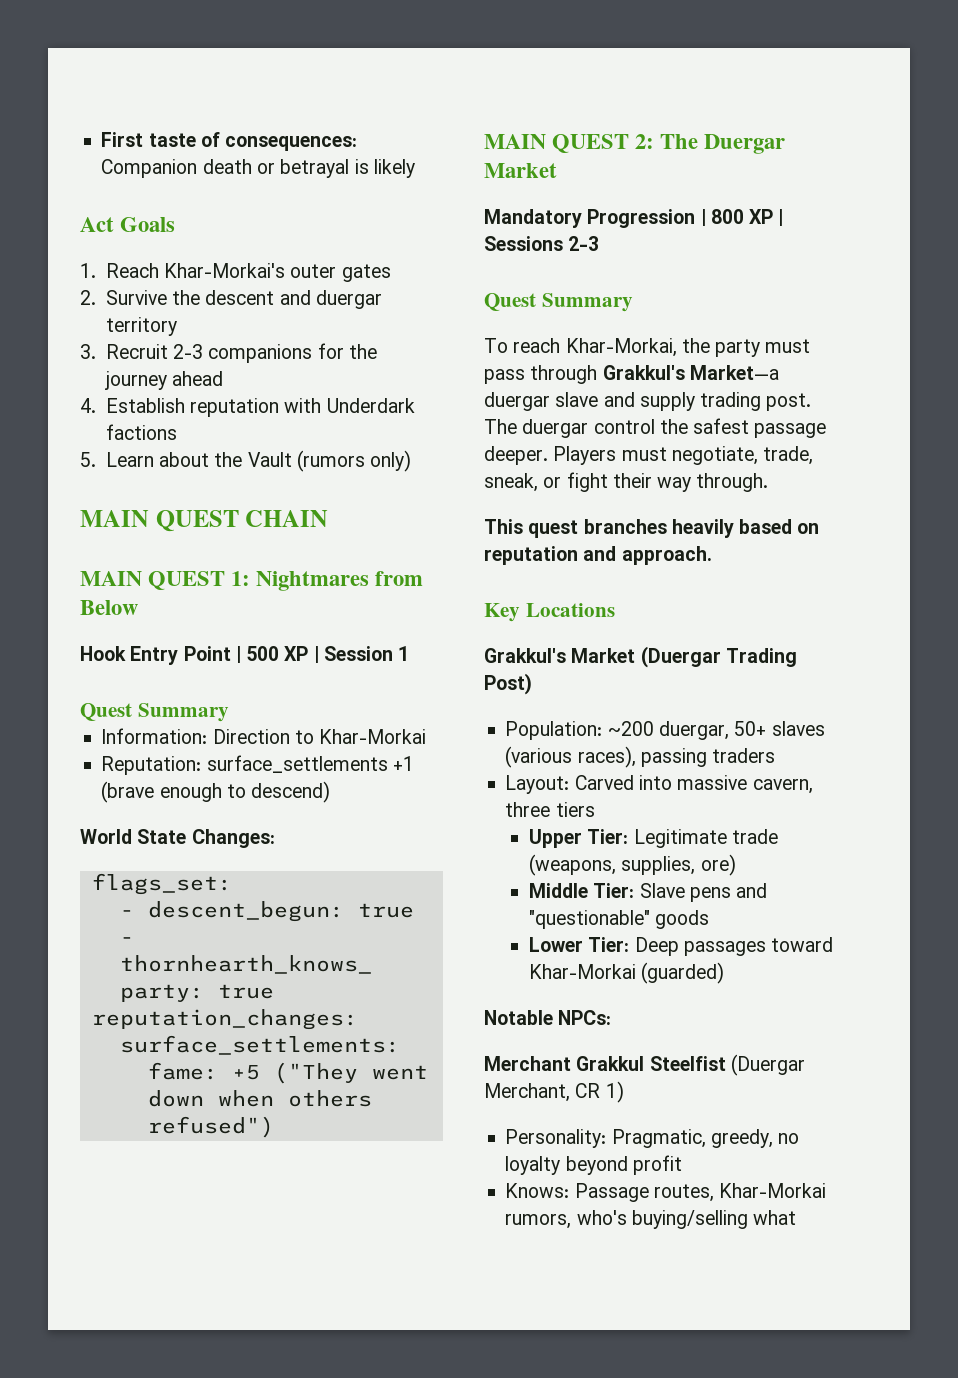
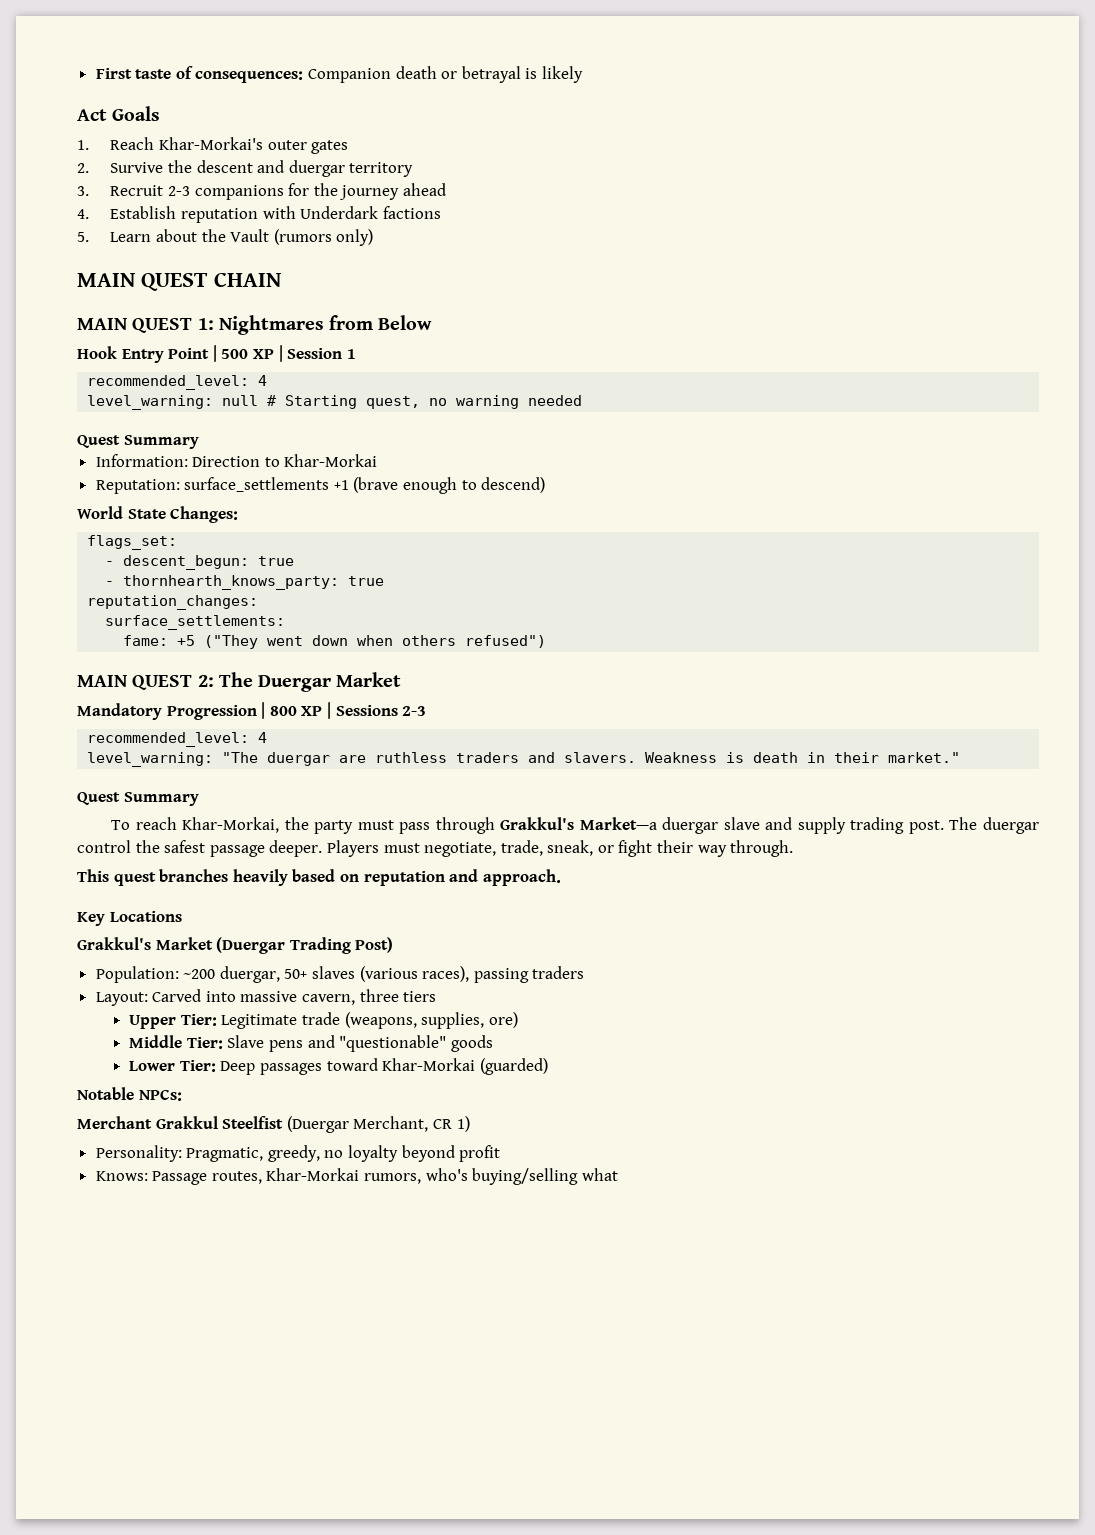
  Hook Entry Point | 500 XP | Session 1
+ recommended_level: 4
+ level_warning: null # Starting quest, no warning needed
  Mandatory Progression | 800 XP | Sessions 2-3
+ recommended_level: 4
+ level_warning: "The duergar are ruthless traders and slavers. Weakness is death in their market."

